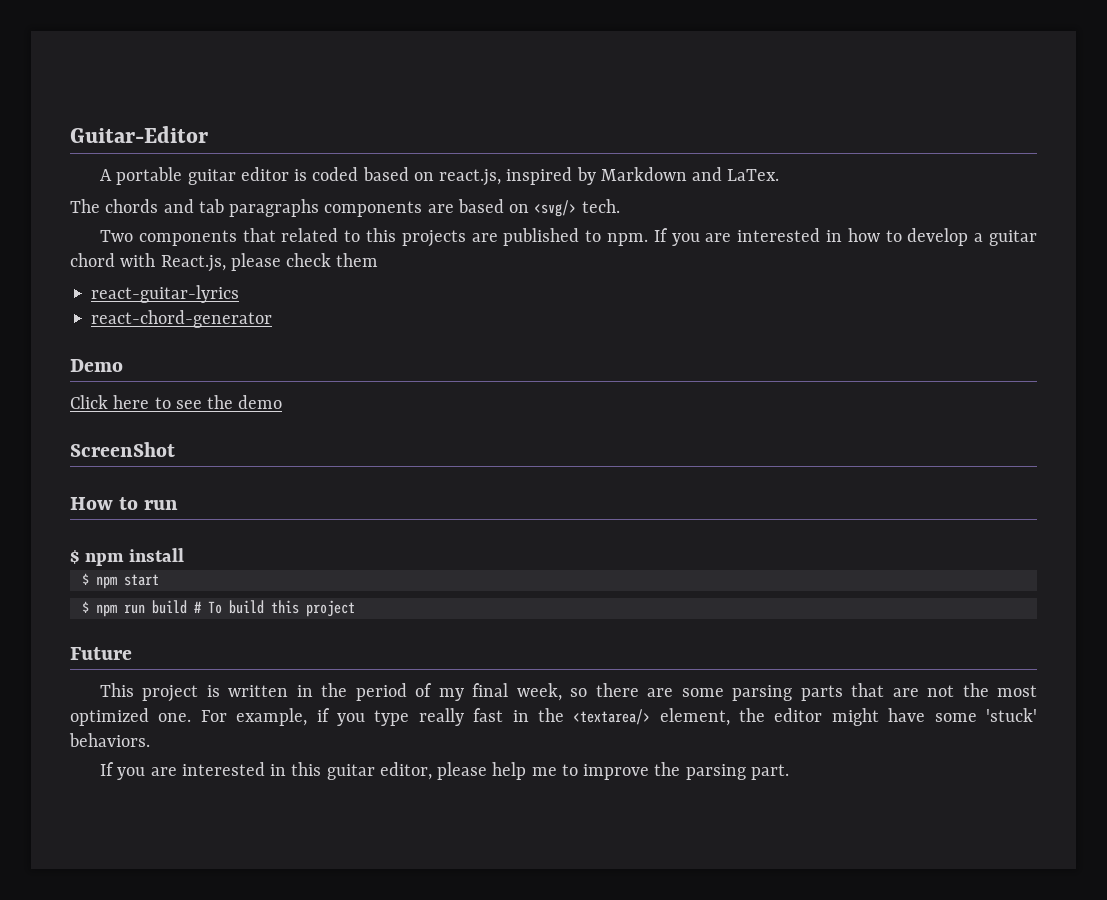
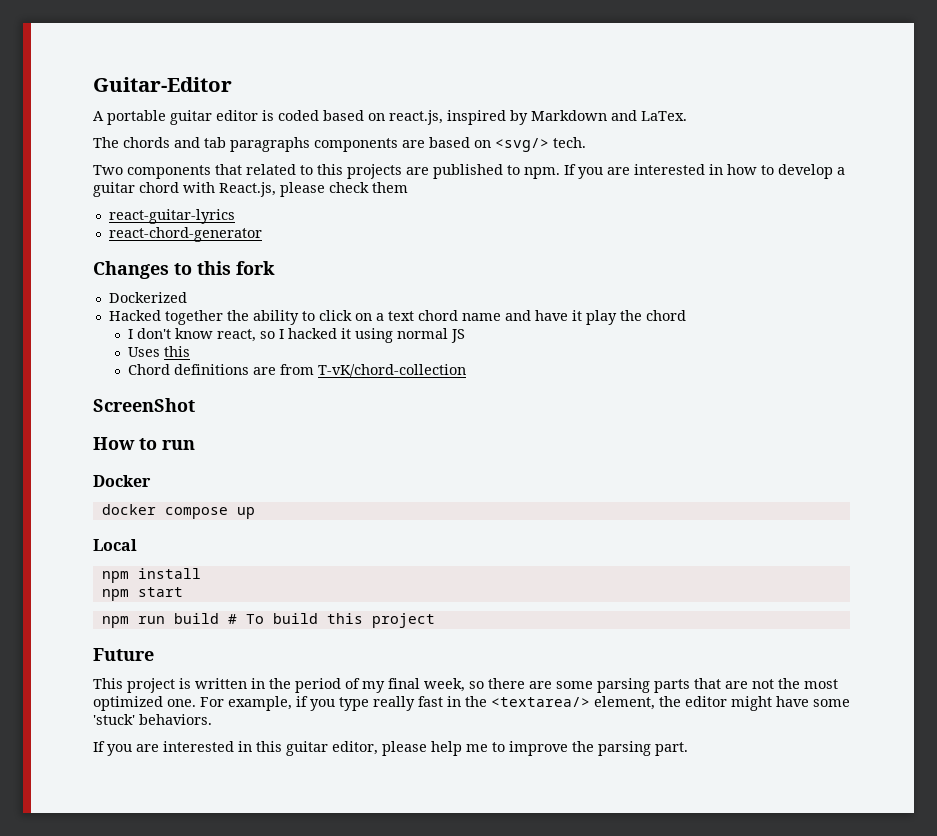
- Demo
- Click here to see the demo
+ Changes to this fork
+ Dockerized
+ Hacked together the ability to click on a text chord name and have it play the chord
+ I don't know react, so I hacked it using normal JS
+ Uses this
+ Chord definitions are from T-vK/chord-collection
- $ npm install
+ Docker
+ docker compose up
+ Local
+ npm install
- $ npm start
+ npm start
- $ npm run build # To build this project
+ npm run build # To build this project

